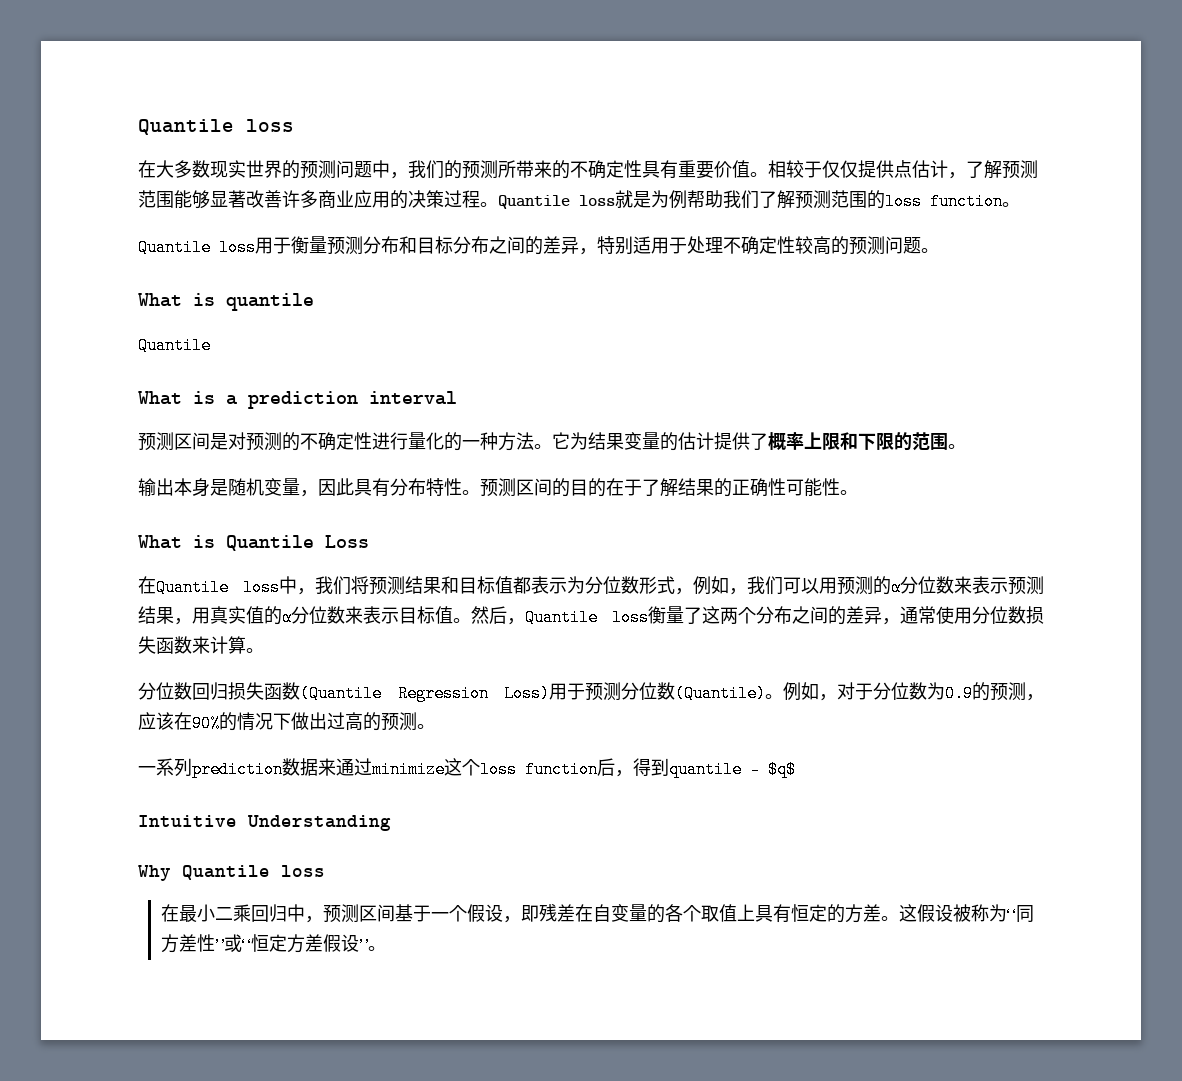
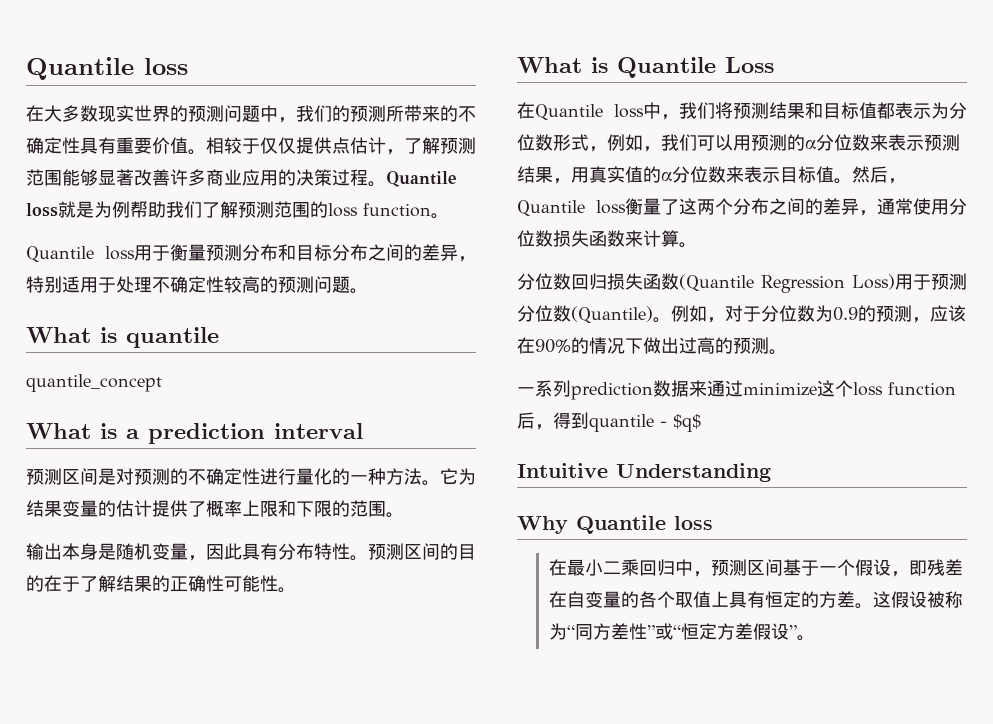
  What is quantile
- Quantile
+ quantile_concept

